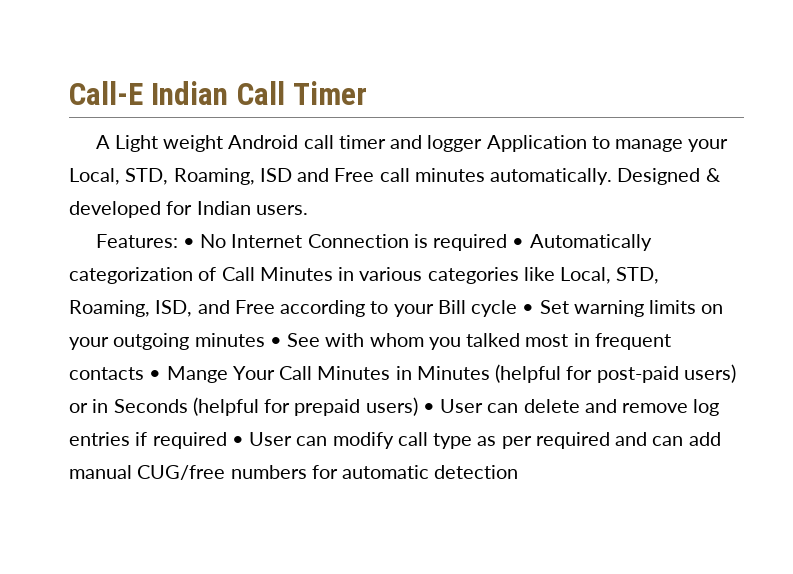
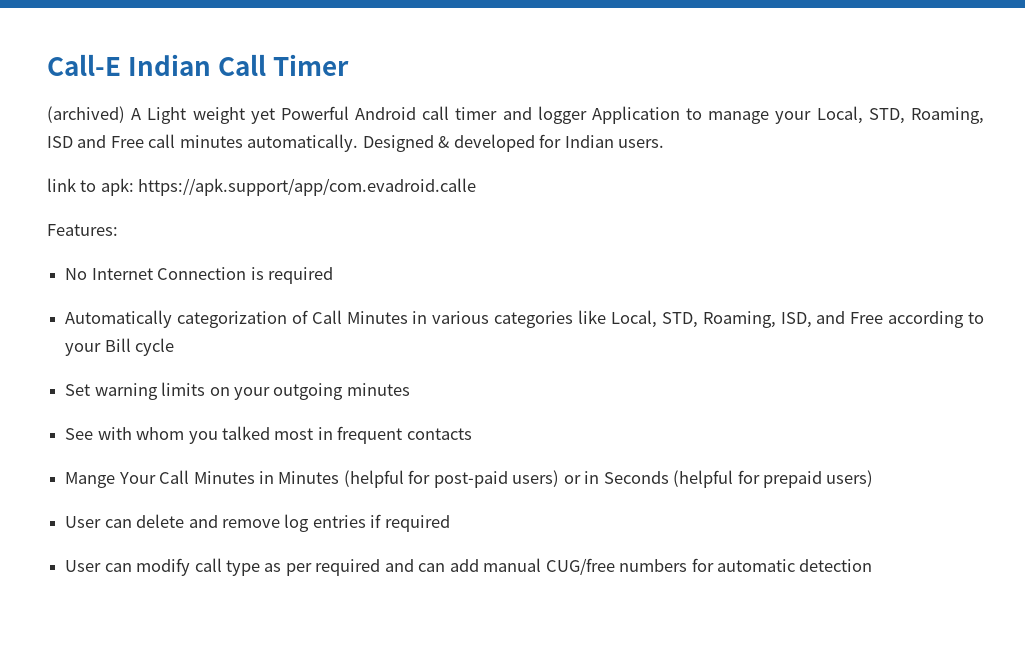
- A Light weight Android call timer and logger Application to manage your Local, STD, Roaming, ISD and Free call minutes automatically.
+ (archived) A Light weight yet Powerful Android call timer and logger Application to manage your Local, STD, Roaming, ISD and Free call minutes automatically.
+ link to apk: https://apk.support/app/com.evadroid.calle
- Features: • No Internet Connection is required • Automatically categorization of Call Minutes in various categories like Local, STD, Roaming, ISD, and Free according to your Bill cycle • Set warning limits on your outgoing minutes • See with whom you talked most in frequent contacts • Mange Your Call Minutes in Minutes (helpful for post-paid users) or in Seconds (helpful for prepaid users) • User can delete and remove log entries if required • User can modify call type as per required and can add manual CUG/free numbers for automatic detection
+ Features:
+ No Internet Connection is required
+ Automatically categorization of Call Minutes in various categories like Local, STD, Roaming, ISD, and Free according to your Bill cycle
+ Set warning limits on your outgoing minutes
+ See with whom you talked most in frequent contacts
+ Mange Your Call Minutes in Minutes (helpful for post-paid users) or in Seconds (helpful for prepaid users)
+ User can delete and remove log entries if required
+ User can modify call type as per required and can add manual CUG/free numbers for automatic detection

